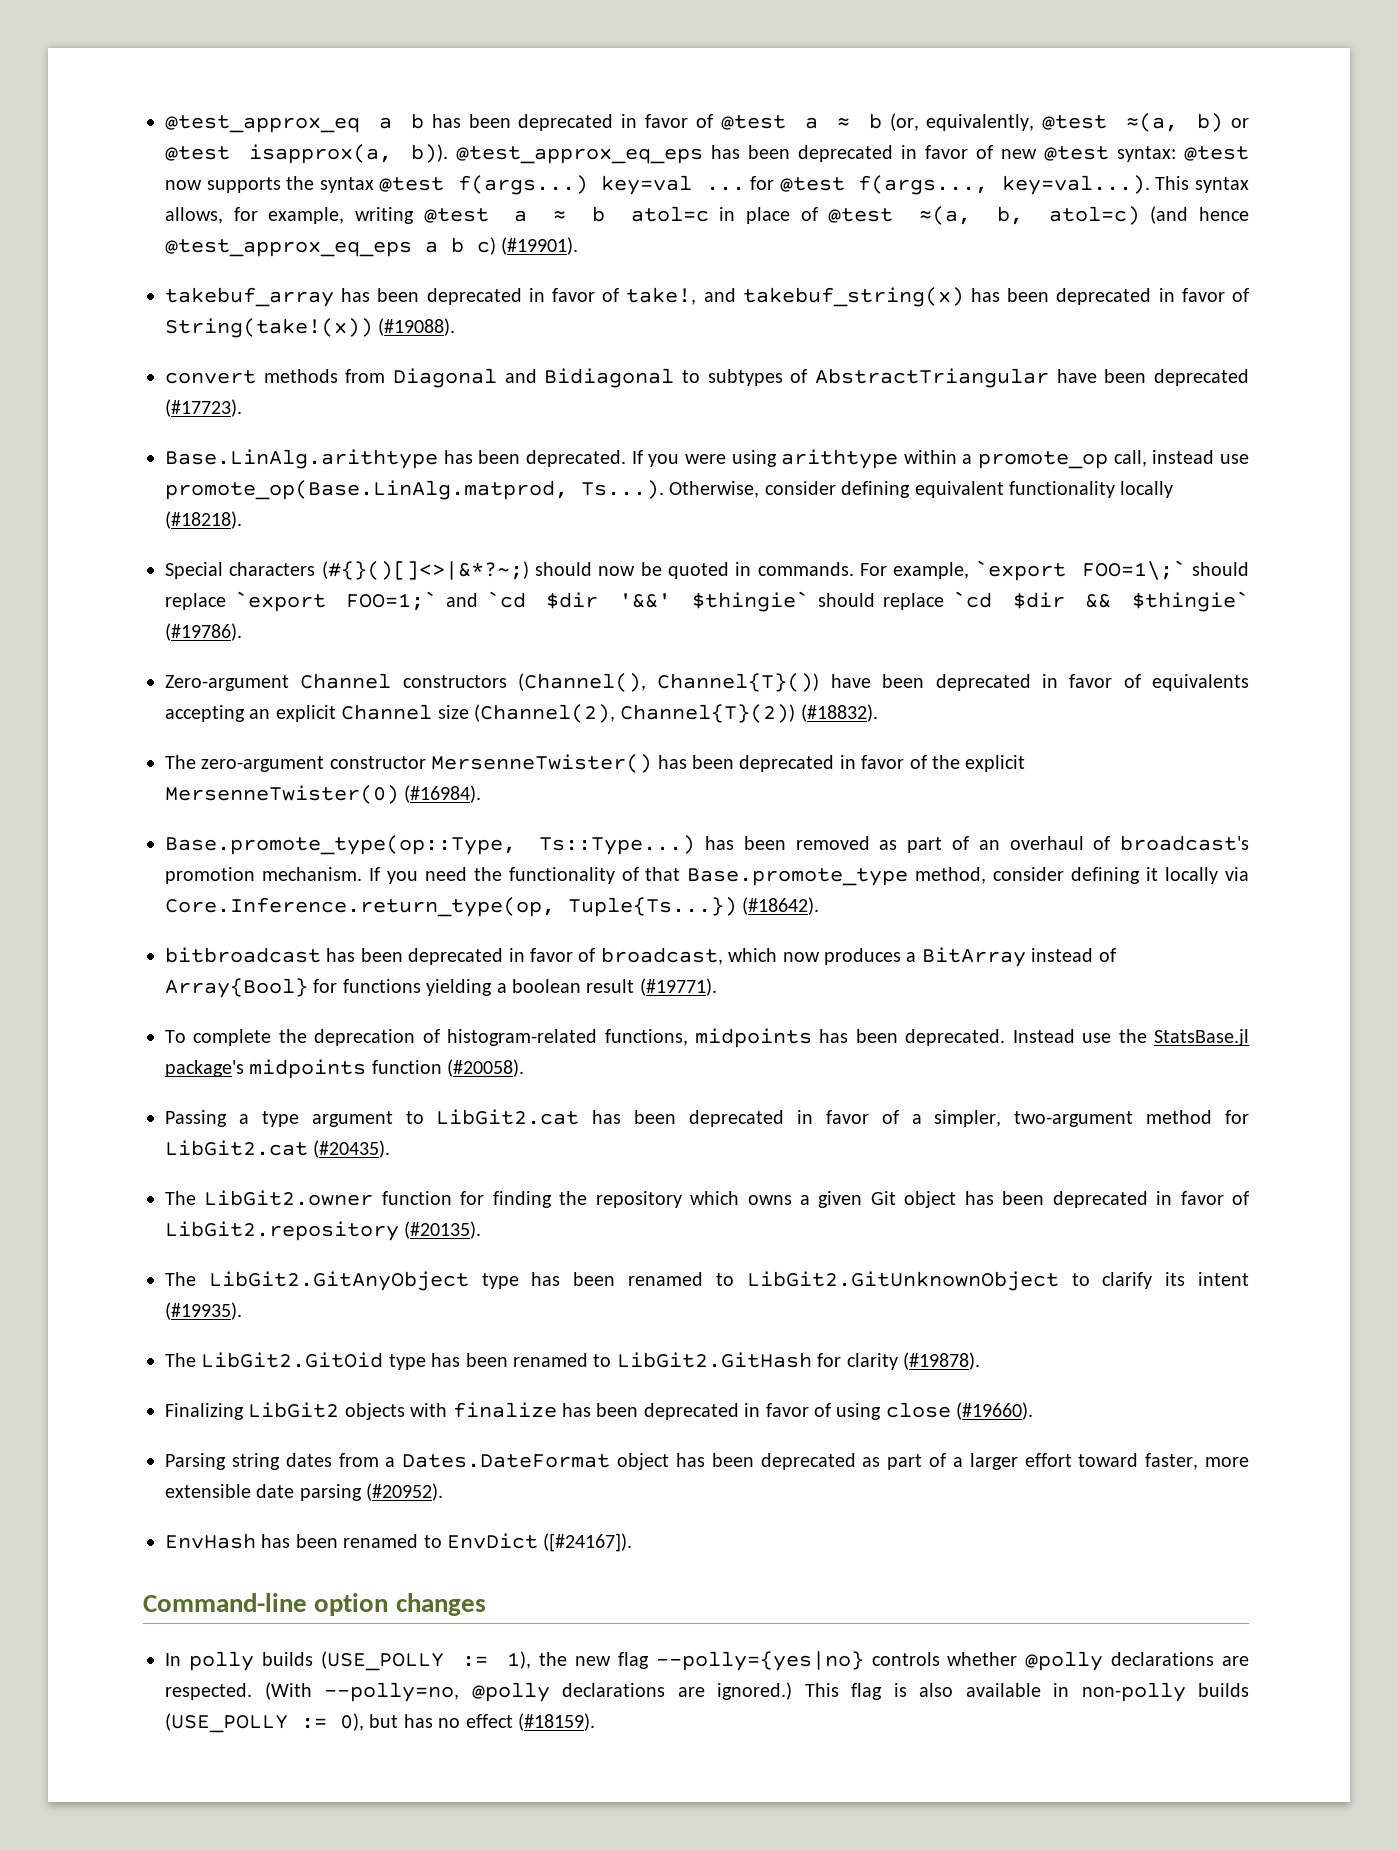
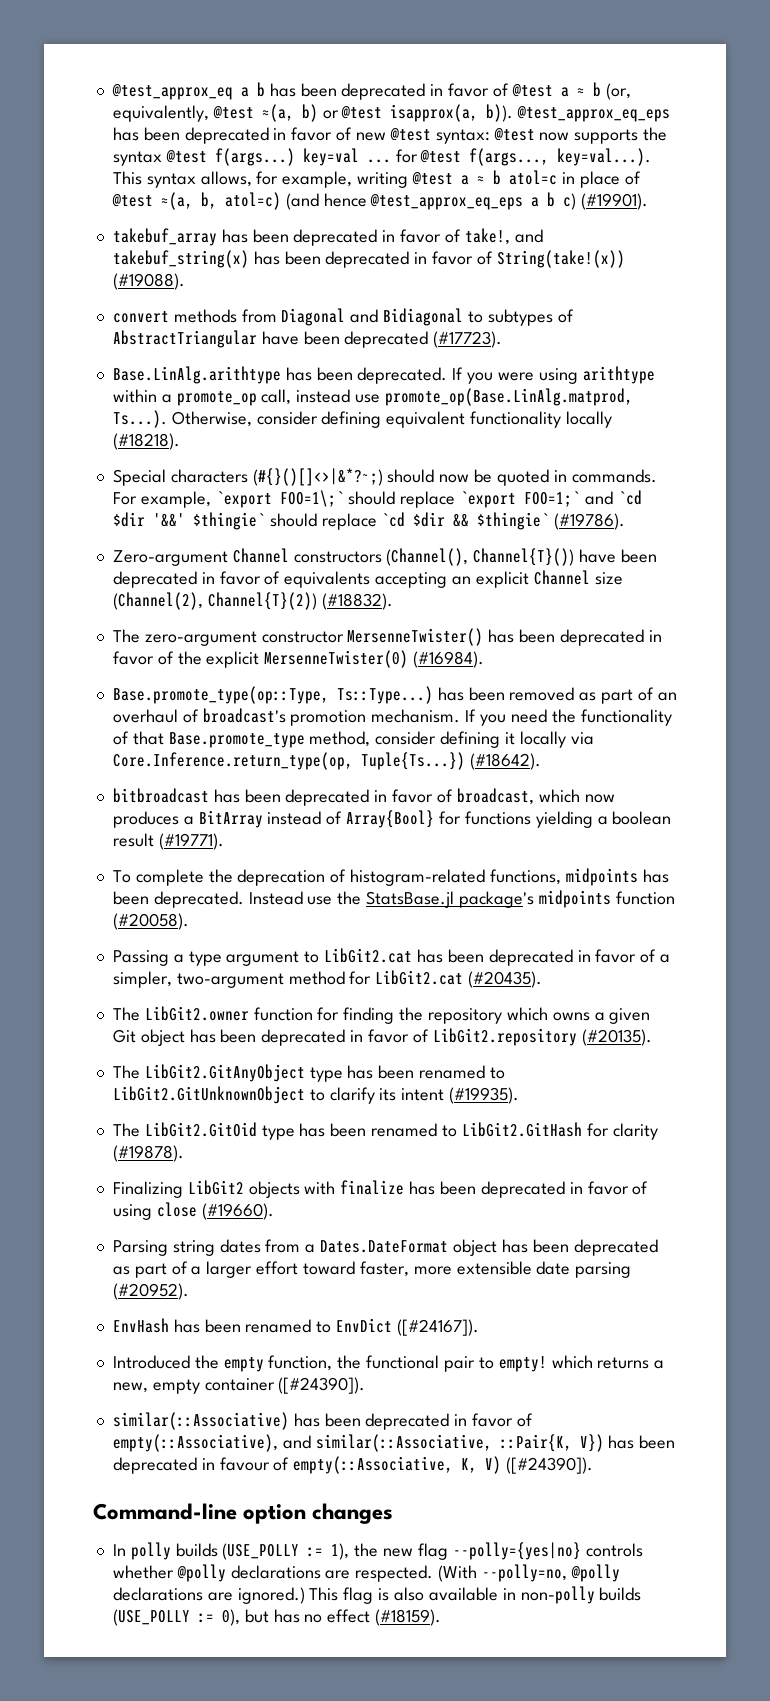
+ Introduced the empty function, the functional pair to empty! which returns a new, empty container ([#24390]).
+ similar(::Associative) has been deprecated in favor of empty(::Associative), and similar(::Associative, ::Pair{K, V}) has been deprecated in favour of empty(::Associative, K, V) ([#24390]).

